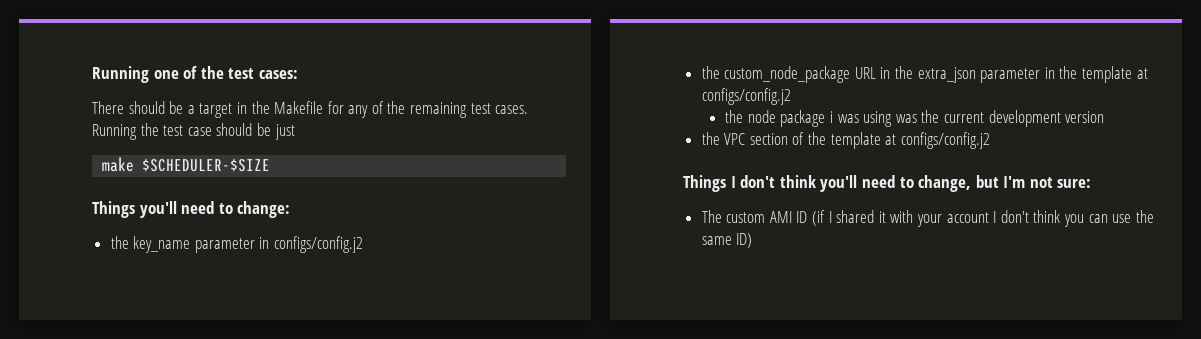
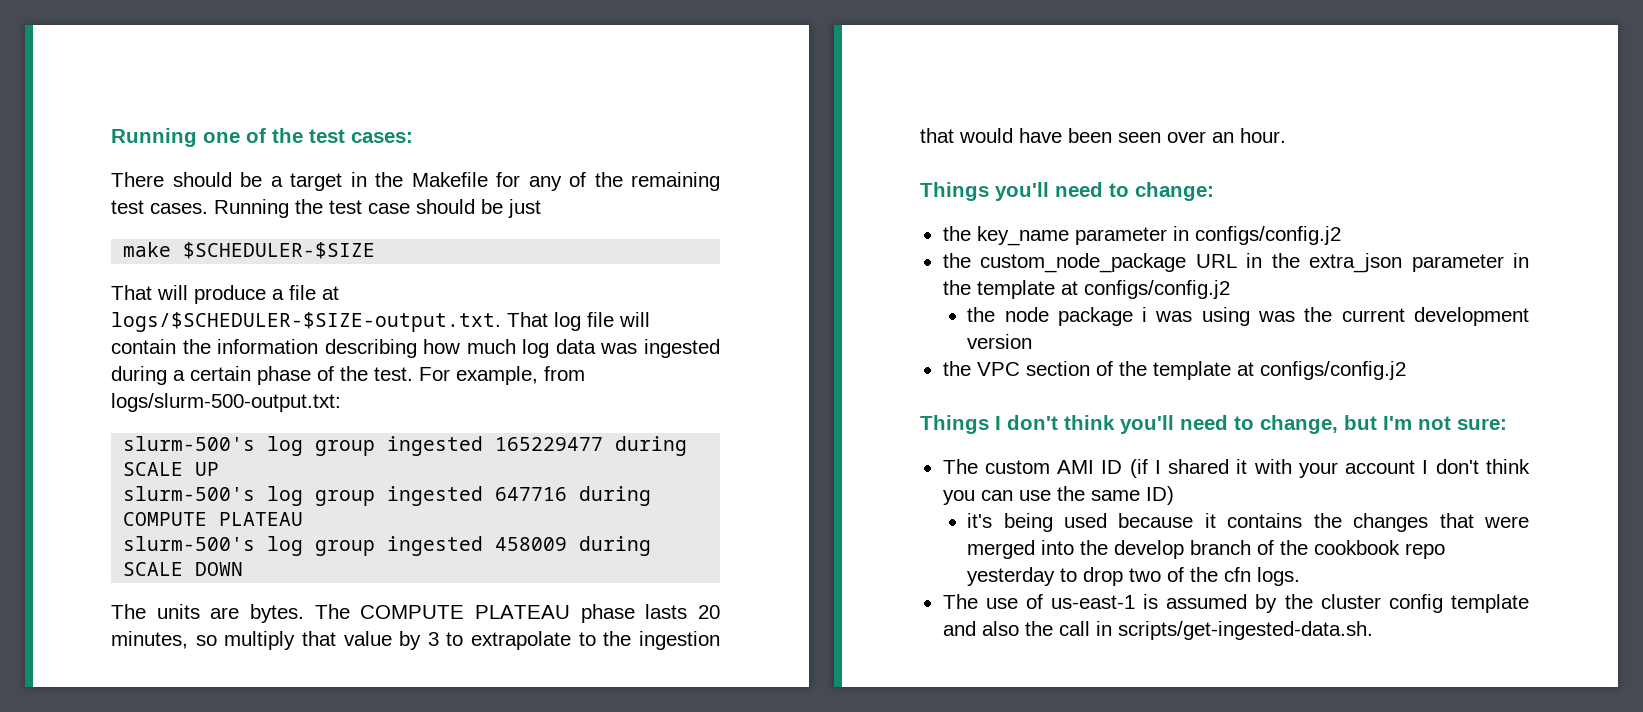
+ That will produce a file at logs/$SCHEDULER-$SIZE-output.txt. That log file will contain the information describing how much log data was ingested during a certain phase of the test. For example, from logs/slurm-500-output.txt:
+ slurm-500's log group ingested 165229477 during SCALE UP
+ slurm-500's log group ingested 647716 during COMPUTE PLATEAU
+ slurm-500's log group ingested 458009 during SCALE DOWN
+ The units are bytes. The COMPUTE PLATEAU phase lasts 20 minutes, so multiply that value by 3 to extrapolate to the ingestion that would have been seen over an hour.
+ it's being used because it contains the changes that were merged into the develop branch of the cookbook repo yesterday to drop two of the cfn logs.
+ The use of us-east-1 is assumed by the cluster config template and also the call in scripts/get-ingested-data.sh.

